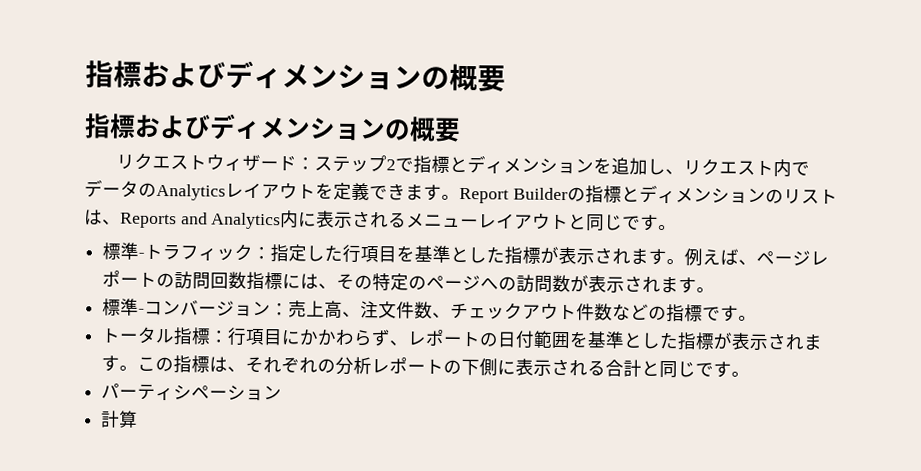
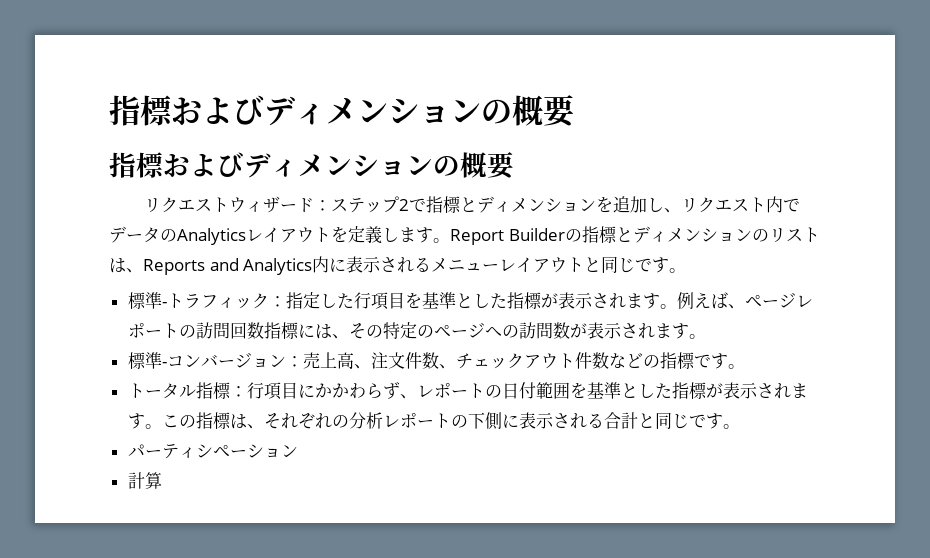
- リクエストウィザード：ステップ2で指標とディメンションを追加し、リクエスト内でデータのAnalyticsレイアウトを定義できます。
+ リクエストウィザード：ステップ2で指標とディメンションを追加し、リクエスト内でデータのAnalyticsレイアウトを定義します。

